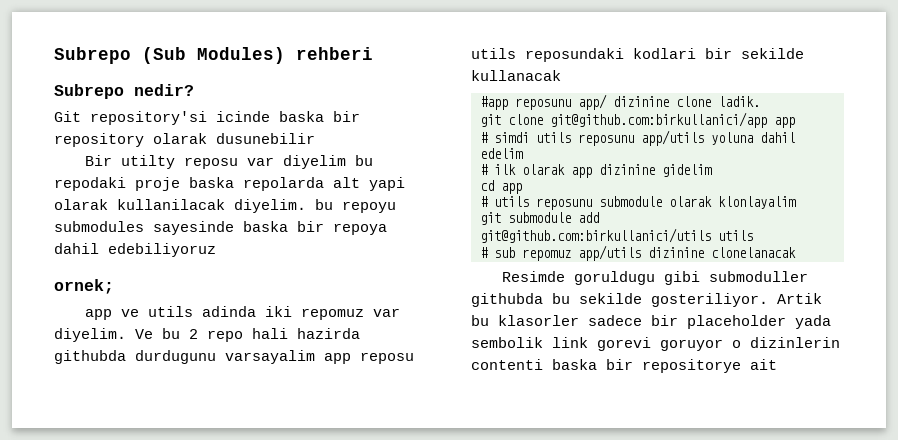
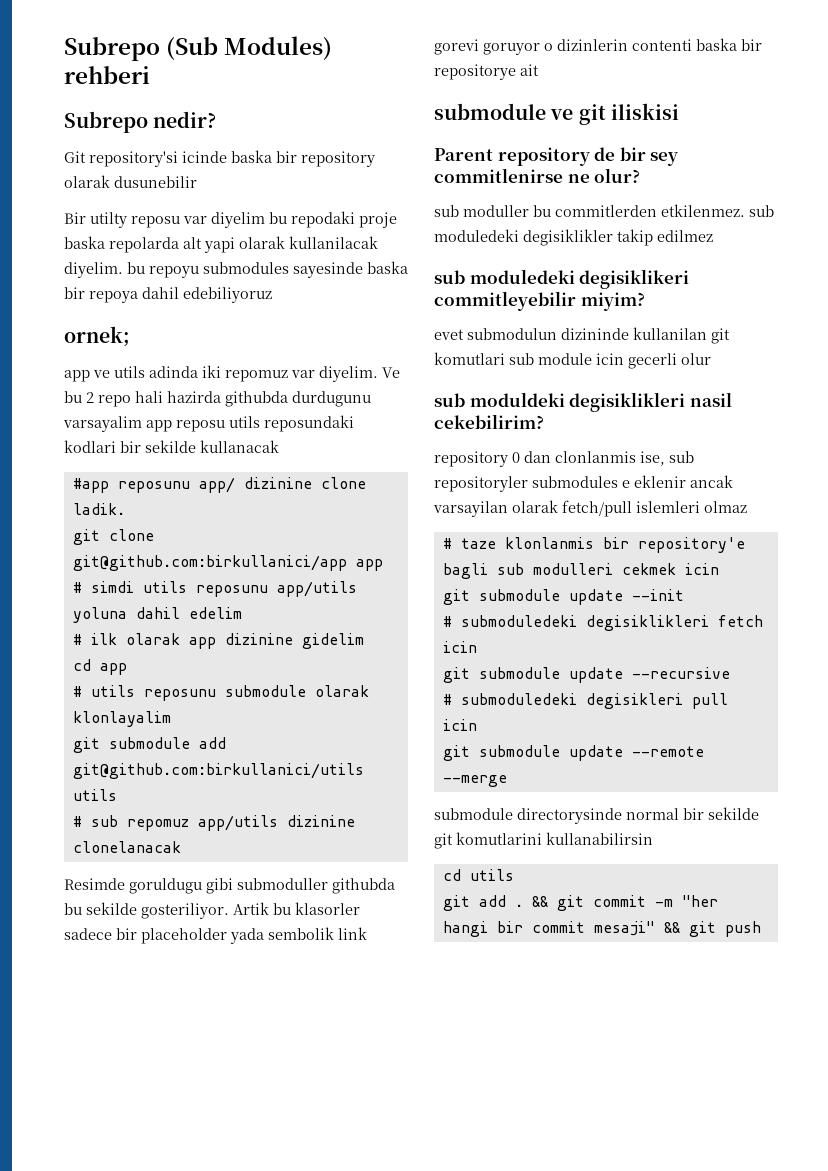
+ submodule ve git iliskisi
+ Parent repository de bir sey commitlenirse ne olur?
+ sub moduller bu commitlerden etkilenmez. sub moduledeki degisiklikler takip edilmez
+ sub moduledeki degisiklikeri commitleyebilir miyim?
+ evet submodulun dizininde kullanilan git komutlari sub module icin gecerli olur
+ sub moduldeki degisiklikleri nasil cekebilirim?
+ repository 0 dan clonlanmis ise, sub repositoryler submodules e eklenir ancak varsayilan olarak fetch/pull islemleri olmaz
+ # taze klonlanmis bir repository'e bagli sub modulleri cekmek icin
+ git submodule update --init
+ # submoduledeki degisiklikleri fetch icin
+ git submodule update --recursive
+ # submoduledeki degisikleri pull icin
+ git submodule update --remote --merge
+ submodule directorysinde normal bir sekilde git komutlarini kullanabilirsin
+ cd utils
+ git add . && git commit -m "her hangi bir commit mesaji" && git push

